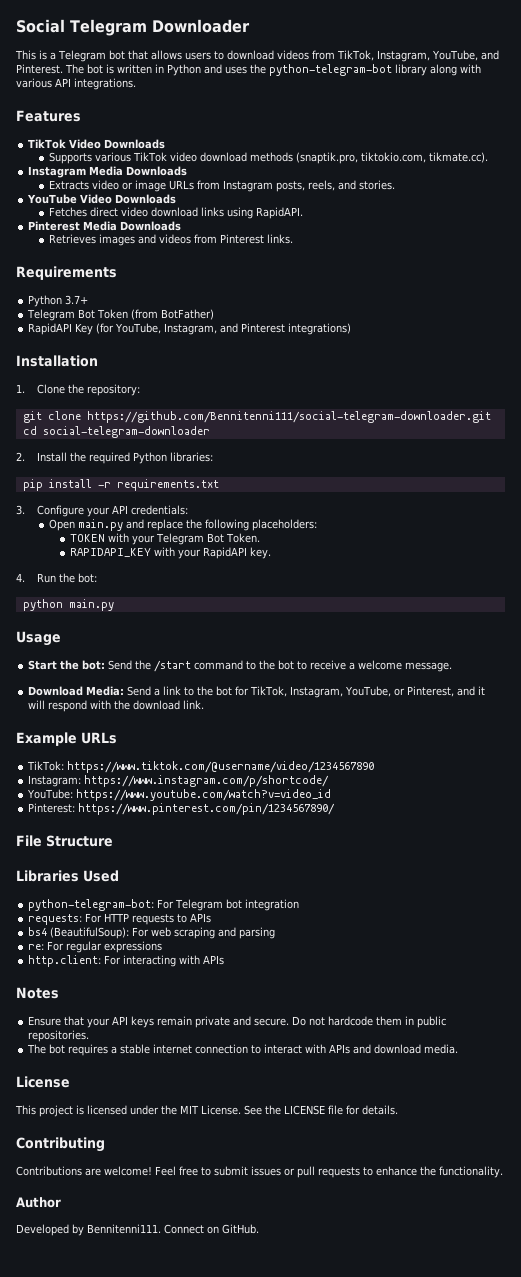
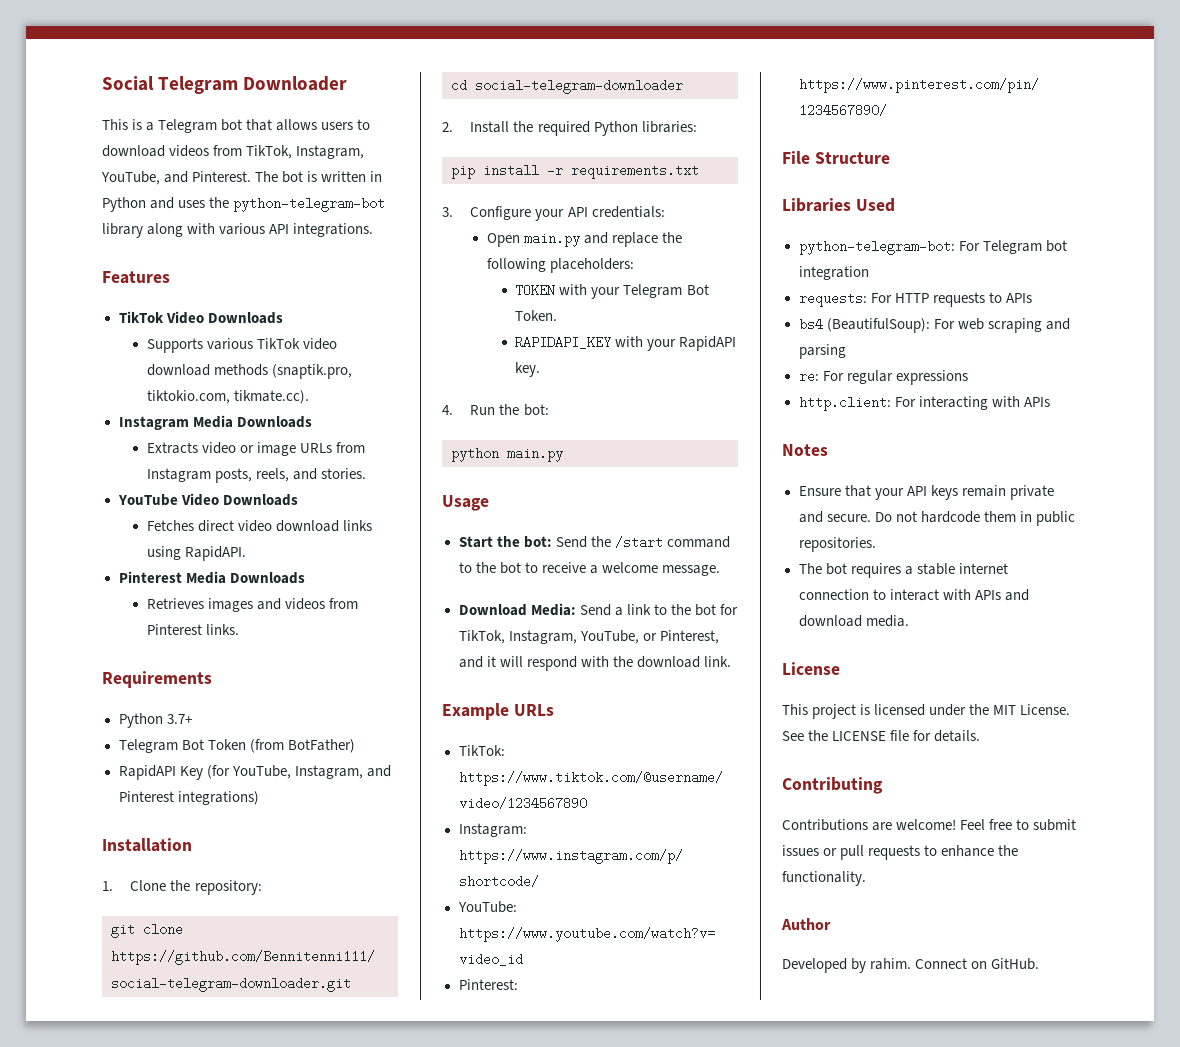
- Developed by Bennitenni111.
+ Developed by rahim.

